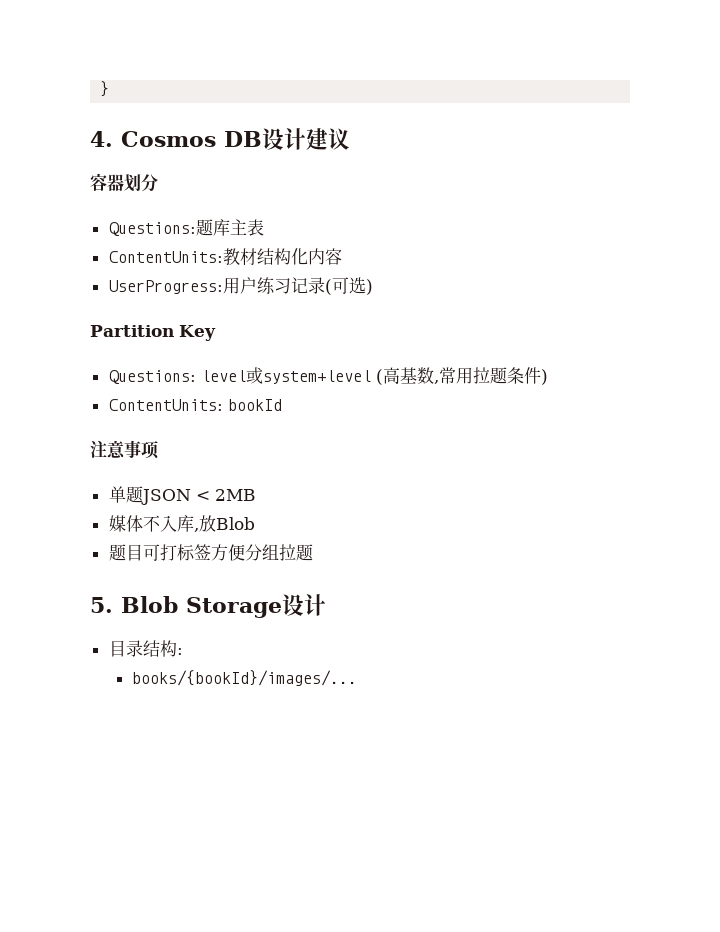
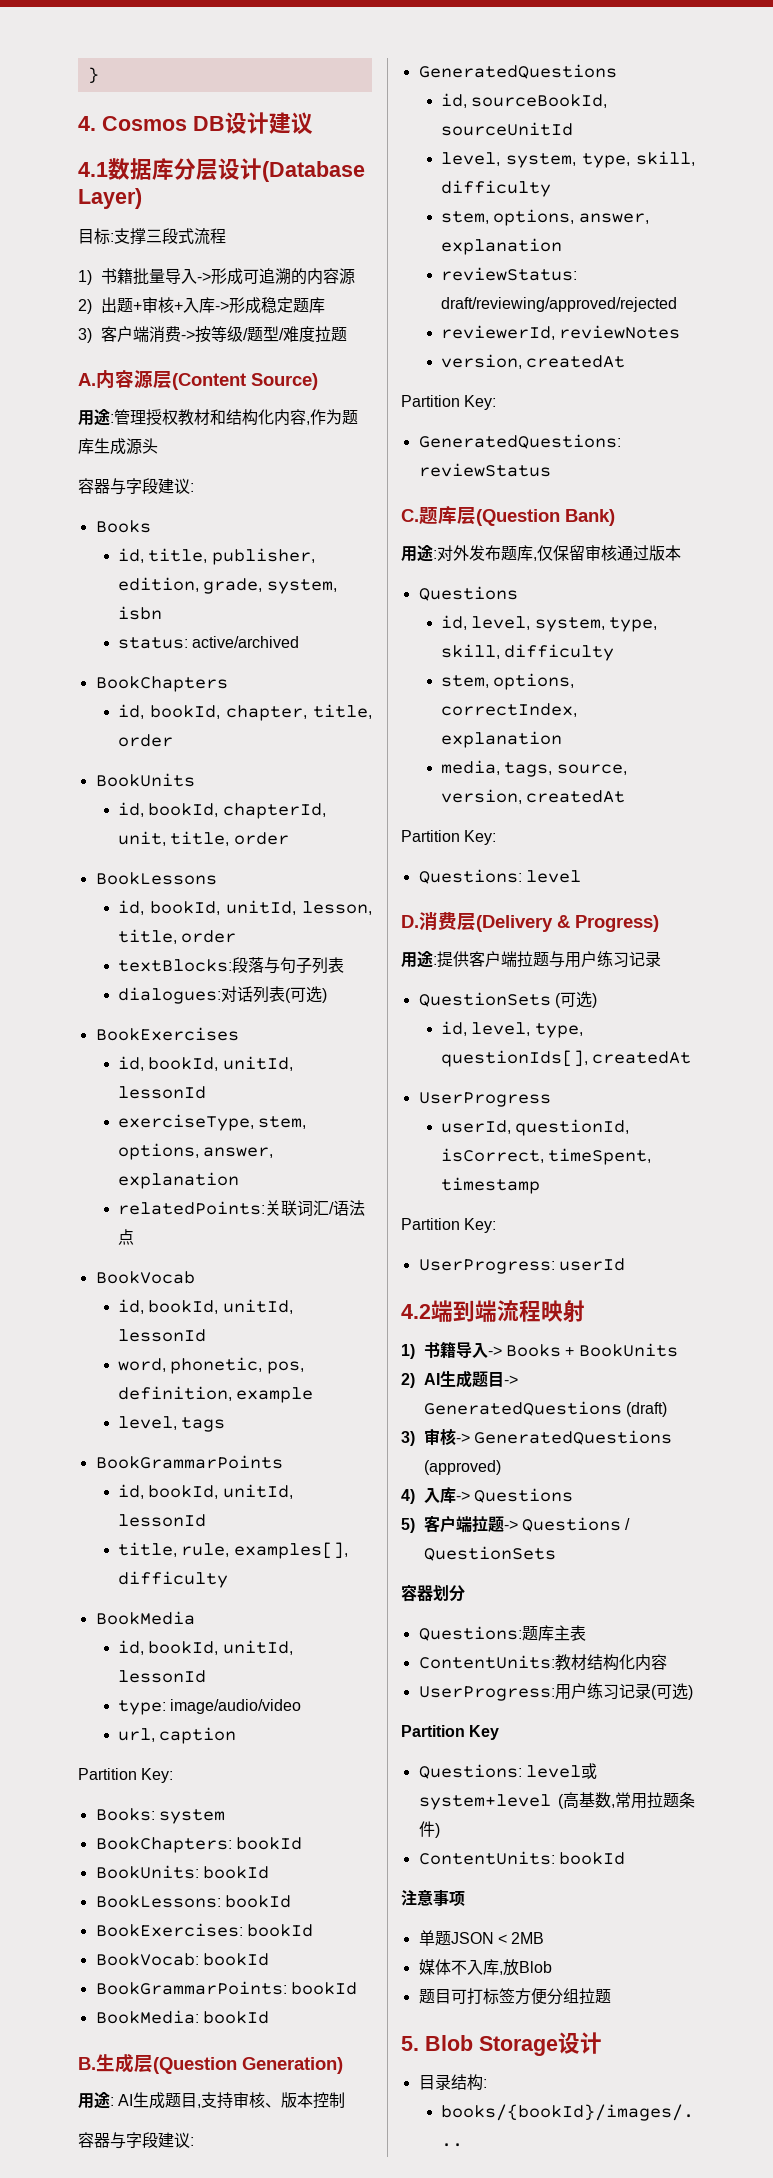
+ 4.1数据库分层设计(Database Layer)
+ 目标:支撑三段式流程
+ 1)书籍批量导入->形成可追溯的内容源
+ 2)出题+审核+入库->形成稳定题库
+ 3)客户端消费->按等级/题型/难度拉题
+ A.内容源层(Content Source)
+ 用途:管理授权教材和结构化内容,作为题库生成源头
+ 容器与字段建议:
+ Books
+ id, title, publisher, edition, grade, system, isbn
+ status: active/archived
+ BookChapters
+ id, bookId, chapter, title, order
+ BookUnits
+ id, bookId, chapterId, unit, title, order
+ BookLessons
+ id, bookId, unitId, lesson, title, order
+ textBlocks:段落与句子列表
+ dialogues:对话列表(可选)
+ BookExercises
+ id, bookId, unitId, lessonId
+ exerciseType, stem, options, answer, explanation
+ relatedPoints:关联词汇/语法点
+ BookVocab
+ id, bookId, unitId, lessonId
+ word, phonetic, pos, definition, example
+ level, tags
+ BookGrammarPoints
+ id, bookId, unitId, lessonId
+ title, rule, examples[], difficulty
+ BookMedia
+ id, bookId, unitId, lessonId
+ type: image/audio/video
+ url, caption
+ Partition Key:
+ Books: system
+ BookChapters: bookId
+ BookUnits: bookId
+ BookLessons: bookId
+ BookExercises: bookId
+ BookVocab: bookId
+ BookGrammarPoints: bookId
+ BookMedia: bookId
+ B.生成层(Question Generation)
+ 用途: AI生成题目,支持审核、版本控制
+ 容器与字段建议:
+ GeneratedQuestions
+ id, sourceBookId, sourceUnitId
+ level, system, type, skill, difficulty
+ stem, options, answer, explanation
+ reviewStatus: draft/reviewing/approved/rejected
+ reviewerId, reviewNotes
+ version, createdAt
+ Partition Key:
+ GeneratedQuestions: reviewStatus
+ C.题库层(Question Bank)
+ 用途:对外发布题库,仅保留审核通过版本
+ Questions
+ id, level, system, type, skill, difficulty
+ stem, options, correctIndex, explanation
+ media, tags, source, version, createdAt
+ Partition Key:
+ Questions: level
+ D.消费层(Delivery & Progress)
+ 用途:提供客户端拉题与用户练习记录
+ QuestionSets (可选)
+ id, level, type, questionIds[], createdAt
+ UserProgress
+ userId, questionId, isCorrect, timeSpent, timestamp
+ Partition Key:
+ UserProgress: userId
+ 4.2端到端流程映射
+ 1)书籍导入-> Books + BookUnits
+ 2) AI生成题目-> GeneratedQuestions (draft)
+ 3)审核-> GeneratedQuestions (approved)
+ 4)入库-> Questions
+ 5)客户端拉题-> Questions / QuestionSets

